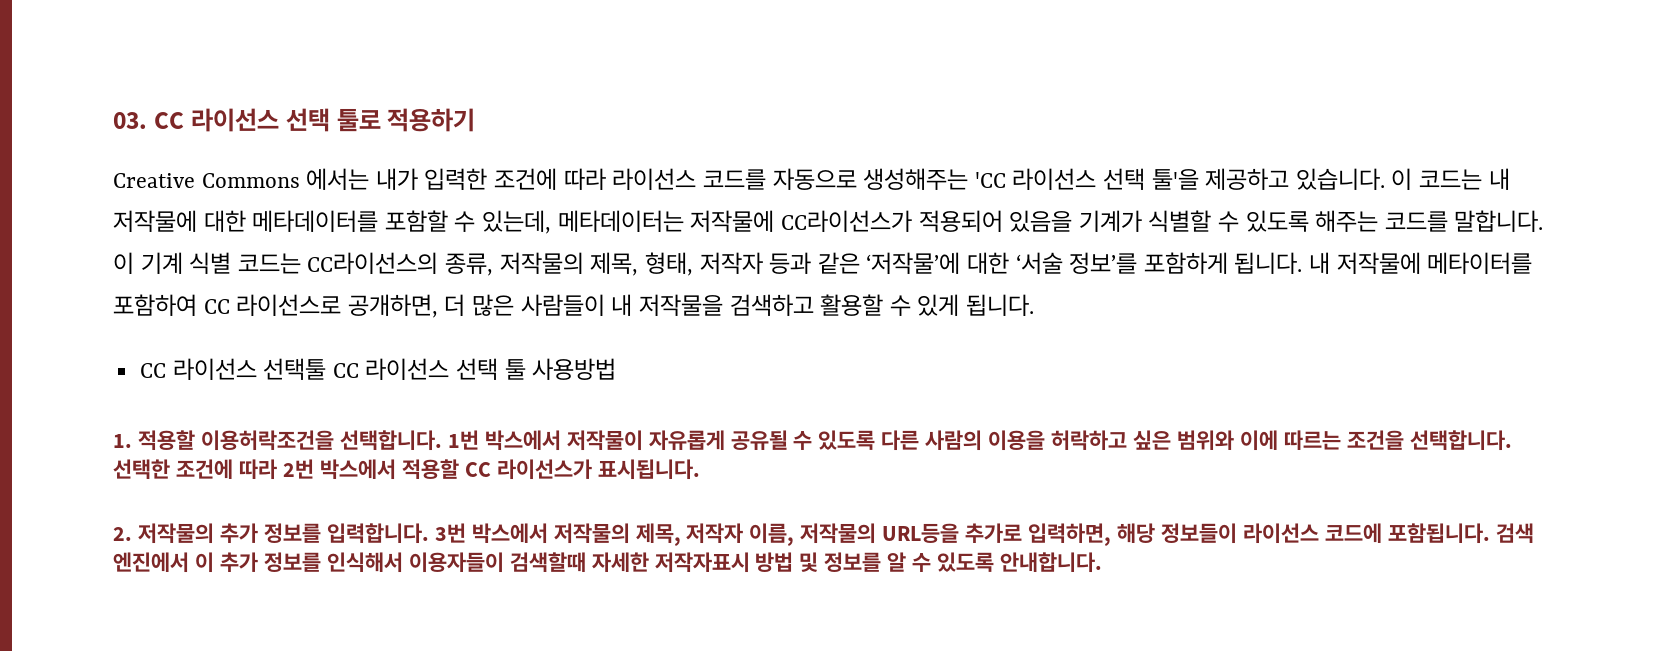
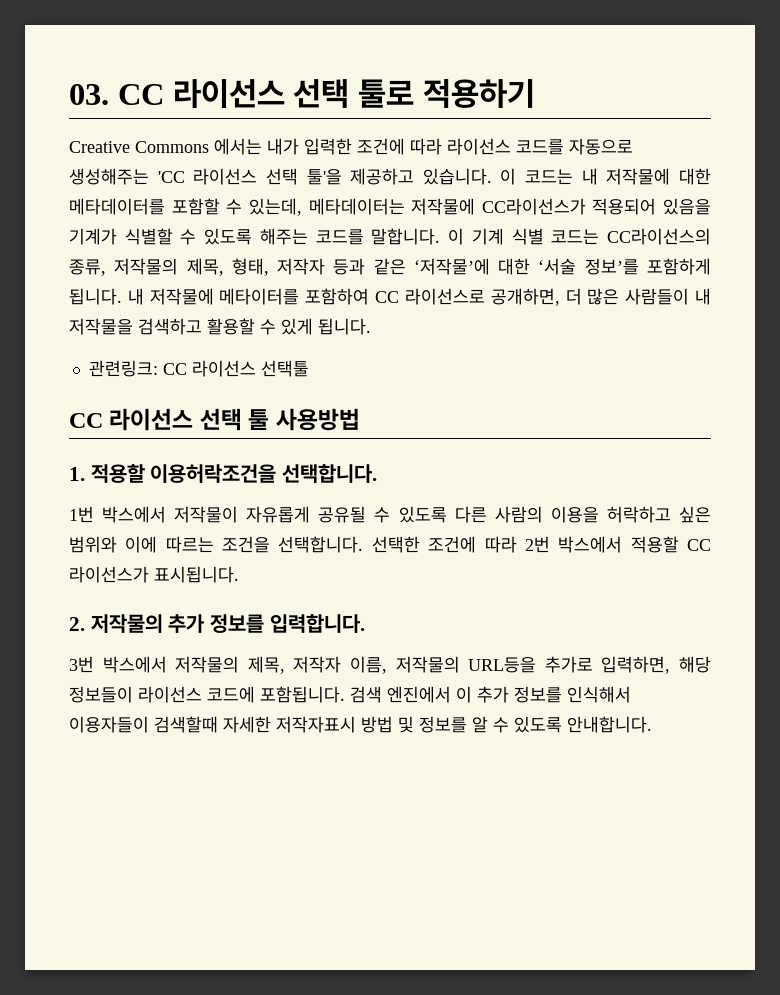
- CC 라이선스 선택툴 CC 라이선스 선택 툴 사용방법
+ 관련링크: CC 라이선스 선택툴
+ CC 라이선스 선택 툴 사용방법
- 1. 적용할 이용허락조건을 선택합니다. 1번 박스에서 저작물이 자유롭게 공유될 수 있도록 다른 사람의 이용을 허락하고 싶은 범위와 이에 따르는 조건을 선택합니다.
+ 1. 적용할 이용허락조건을 선택합니다.
+ 1번 박스에서 저작물이 자유롭게 공유될 수 있도록 다른 사람의 이용을 허락하고 싶은 범위와 이에 따르는 조건을 선택합니다.
- 2. 저작물의 추가 정보를 입력합니다. 3번 박스에서 저작물의 제목, 저작자 이름, 저작물의 URL등을 추가로 입력하면, 해당 정보들이 라이선스 코드에 포함됩니다.
+ 2. 저작물의 추가 정보를 입력합니다.
+ 3번 박스에서 저작물의 제목, 저작자 이름, 저작물의 URL등을 추가로 입력하면, 해당 정보들이 라이선스 코드에 포함됩니다.

